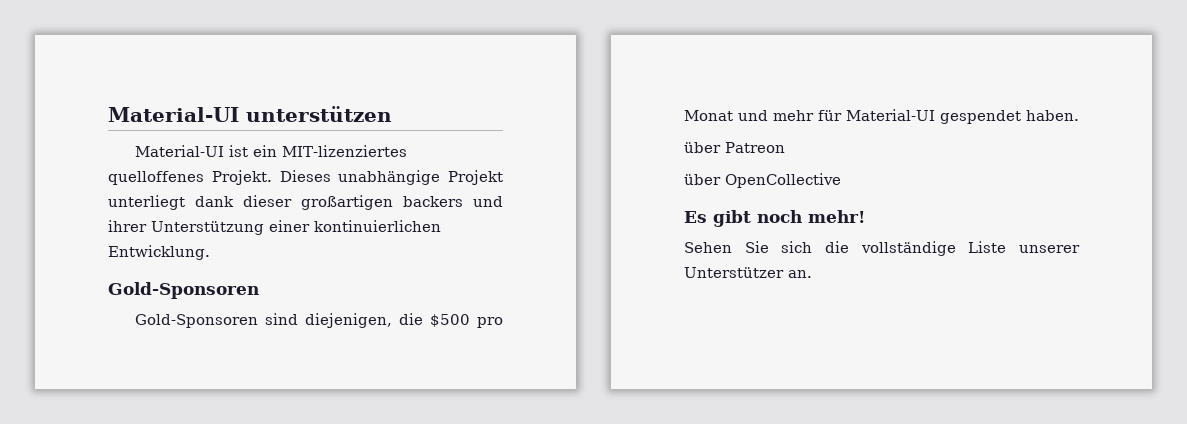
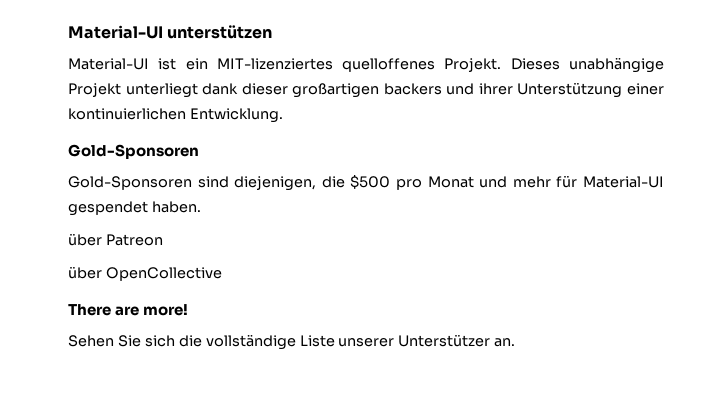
- Es gibt noch mehr!
+ There are more!

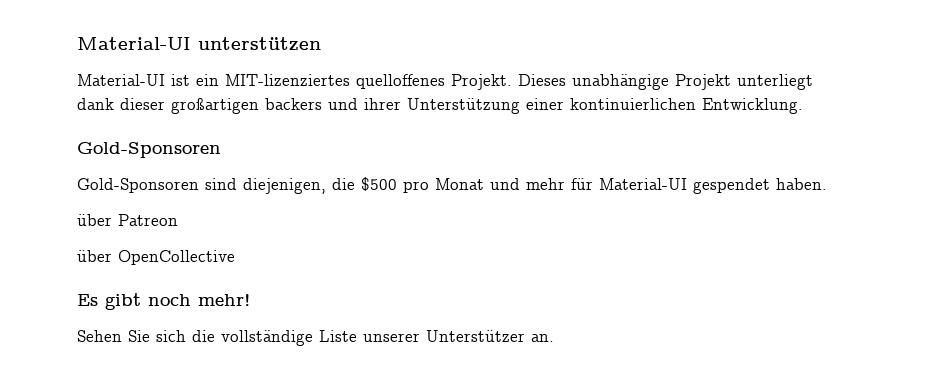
- There are more!
+ Es gibt noch mehr!

